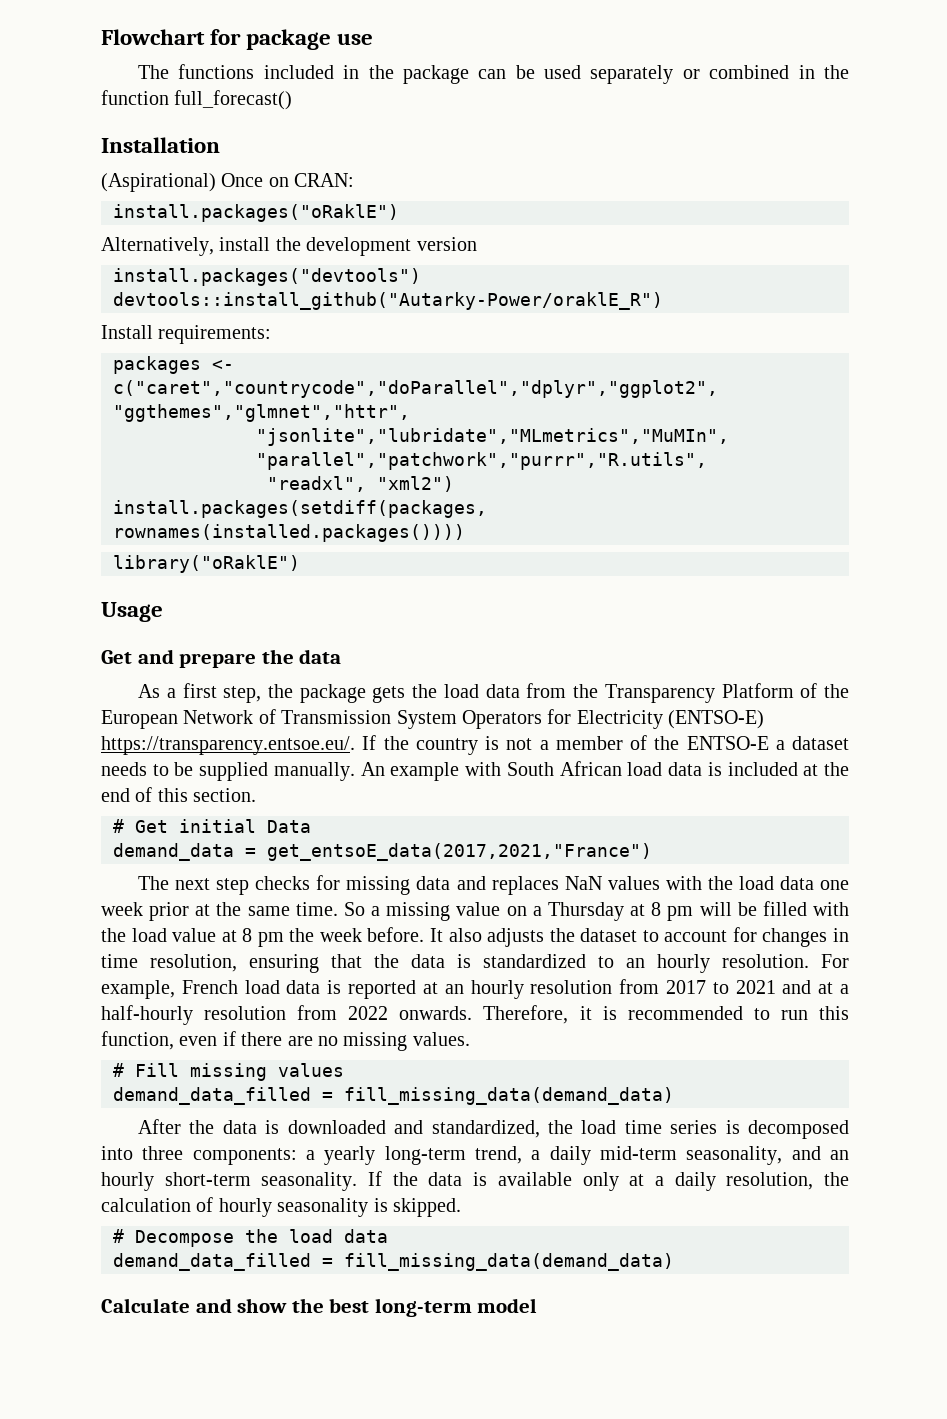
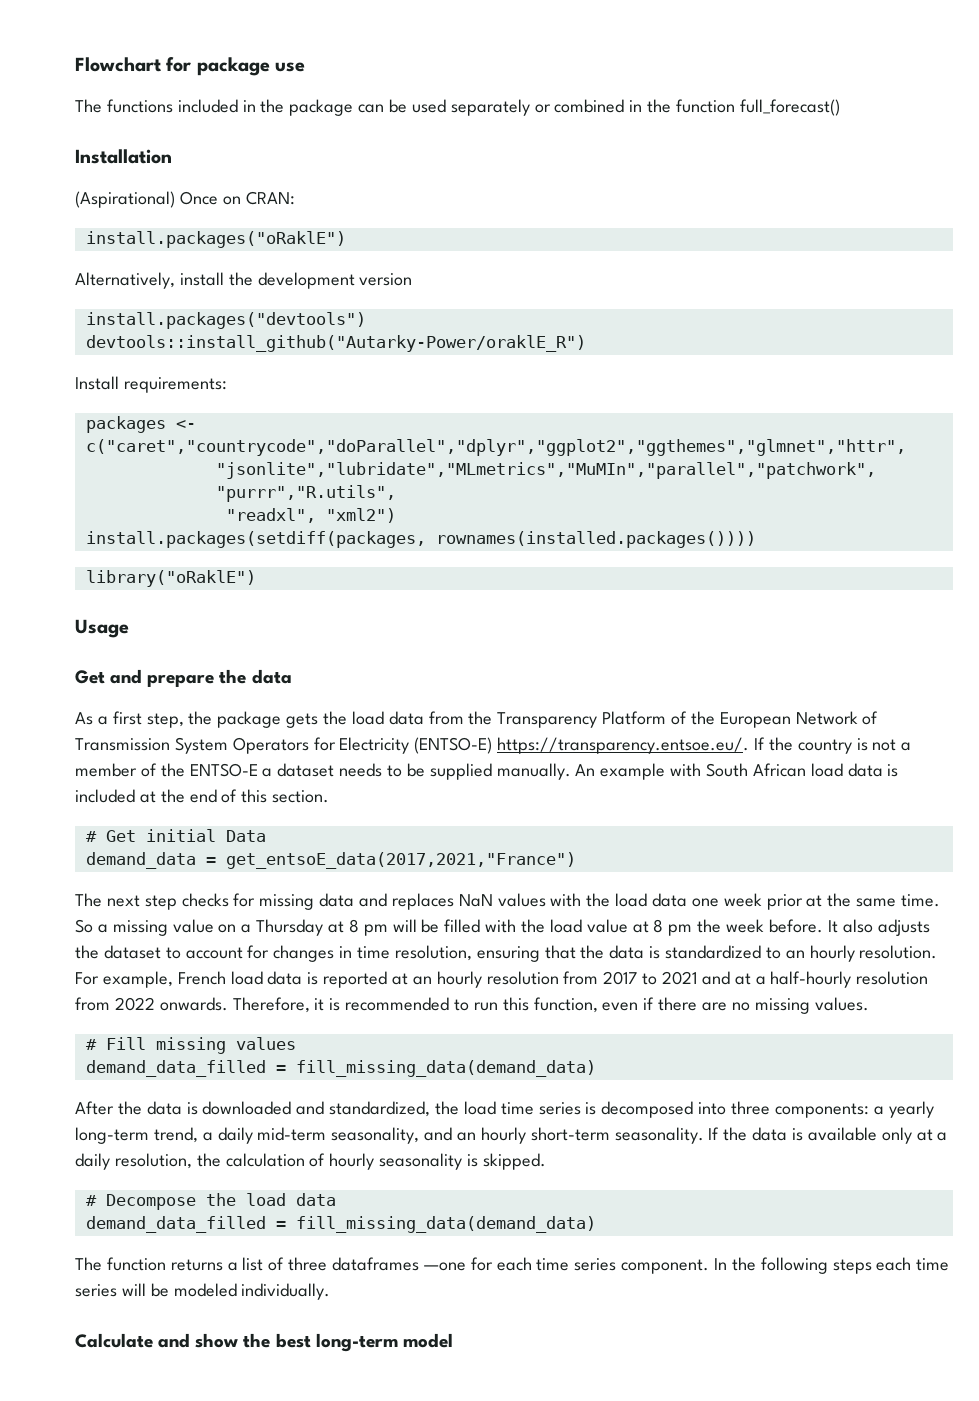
+ The function returns a list of three dataframes —one for each time series component. In the following steps each time series will be modeled individually.

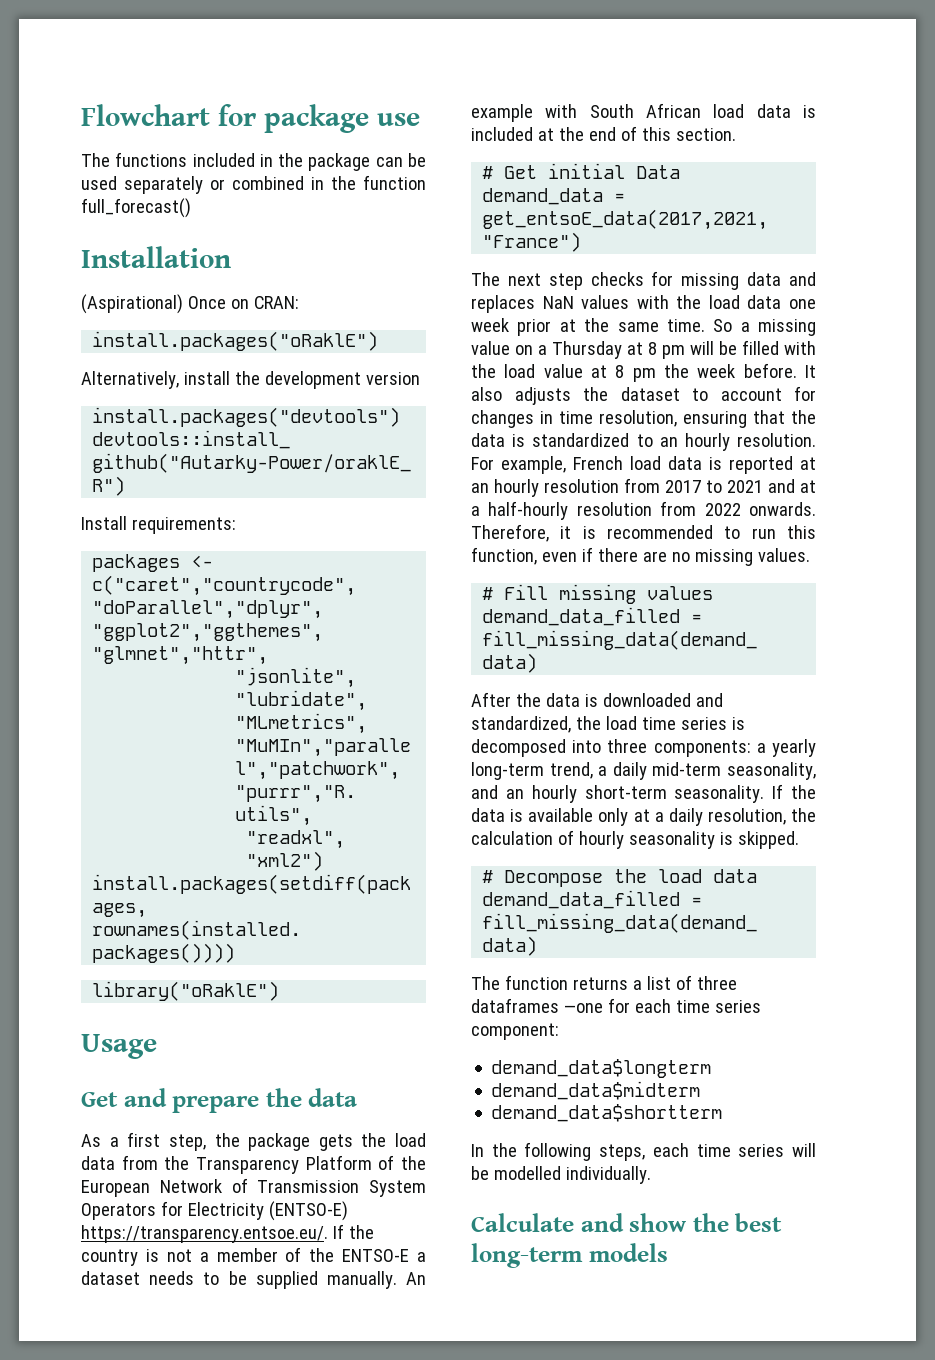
- The function returns a list of three dataframes —one for each time series component. In the following steps each time series will be modeled individually.
+ The function returns a list of three dataframes —one for each time series component:
+ demand_data$longterm
+ demand_data$midterm
+ demand_data$shortterm
+ In the following steps, each time series will be modelled individually.
- Calculate and show the best long-term model
+ Calculate and show the best long-term models

